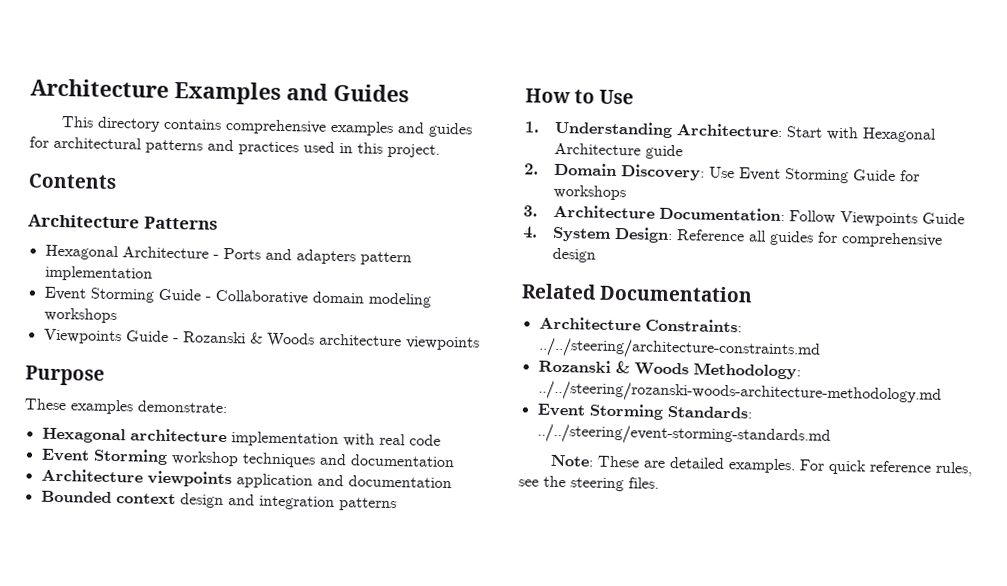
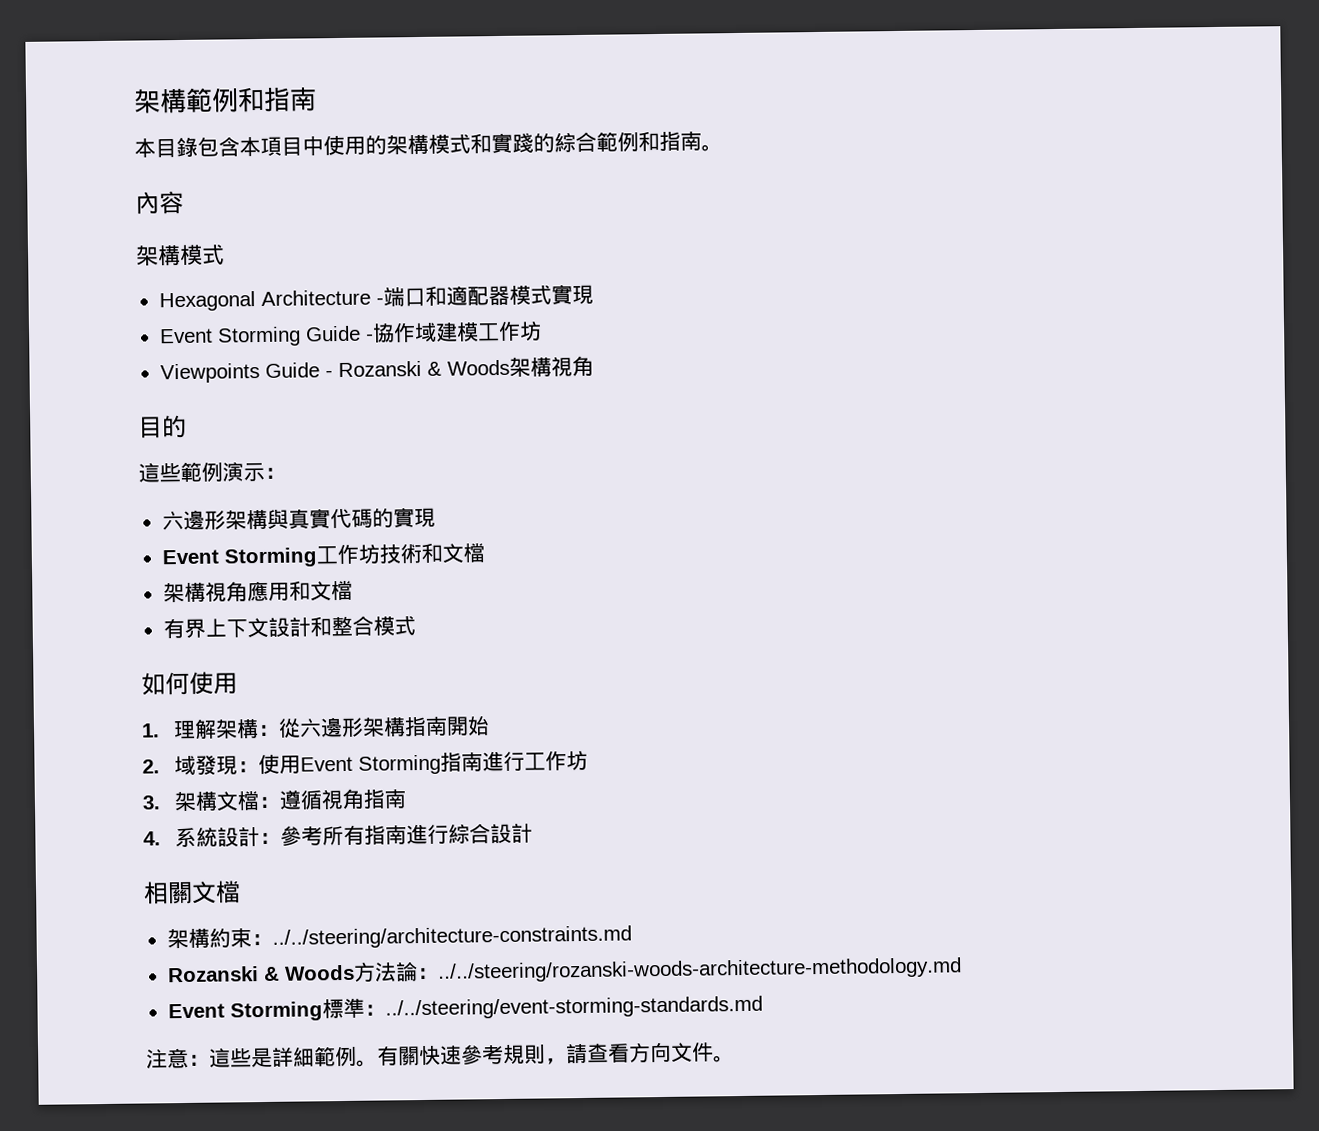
- Architecture Examples and Guides
- This directory contains comprehensive examples and guides for architectural patterns and practices used in this project.
- Contents
- Architecture Patterns
- Hexagonal Architecture - Ports and adapters pattern implementation
+ 架構範例和指南
+ 本目錄包含本項目中使用的架構模式和實踐的綜合範例和指南。
+ 內容
+ 架構模式
+ Hexagonal Architecture -端口和適配器模式實現
- Event Storming Guide - Collaborative domain modeling workshops
+ Event Storming Guide -協作域建模工作坊
- Viewpoints Guide - Rozanski & Woods architecture viewpoints
- Purpose
- These examples demonstrate:
- Hexagonal architecture implementation with real code
- Event Storming workshop techniques and documentation
- Architecture viewpoints application and documentation
- Bounded context design and integration patterns
- How to Use
- 1. Understanding Architecture: Start with Hexagonal Architecture guide
- 2. Domain Discovery: Use Event Storming Guide for workshops
- 3. Architecture Documentation: Follow Viewpoints Guide
- 4. System Design: Reference all guides for comprehensive design
- Related Documentation
- Architecture Constraints: ../../steering/architecture-constraints.md
+ Viewpoints Guide - Rozanski & Woods架構視角
+ 目的
+ 這些範例演示：
+ 六邊形架構與真實代碼的實現
+ Event Storming工作坊技術和文檔
+ 架構視角應用和文檔
+ 有界上下文設計和整合模式
+ 如何使用
+ 1.理解架構：從六邊形架構指南開始
+ 2.域發現：使用Event Storming指南進行工作坊
+ 3.架構文檔：遵循視角指南
+ 4.系統設計：參考所有指南進行綜合設計
+ 相關文檔
+ 架構約束：../../steering/architecture-constraints.md
- Rozanski & Woods Methodology: ../../steering/rozanski-woods-architecture-methodology.md
+ Rozanski & Woods方法論：../../steering/rozanski-woods-architecture-methodology.md
- Event Storming Standards: ../../steering/event-storming-standards.md
+ Event Storming標準：../../steering/event-storming-standards.md
- Note: These are detailed examples. For quick reference rules, see the steering files.
+ 注意：這些是詳細範例。有關快速參考規則，請查看方向文件。

